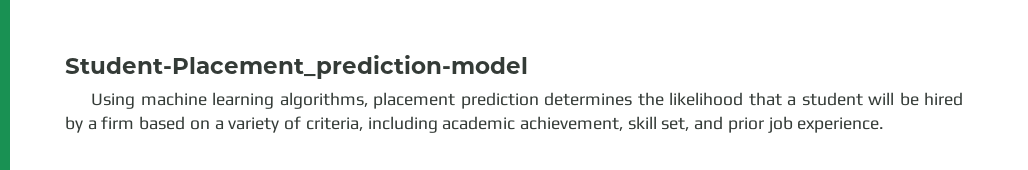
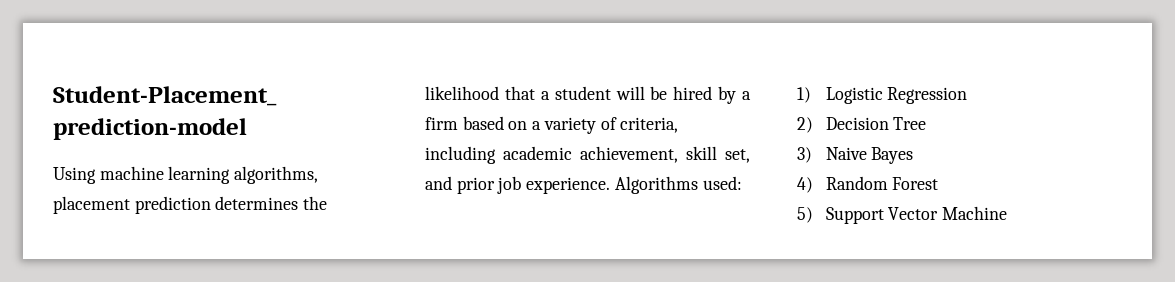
+ Algorithms used:
+ 1) Logistic Regression
+ 2) Decision Tree
+ 3) Naive Bayes
+ 4) Random Forest
+ 5) Support Vector Machine

